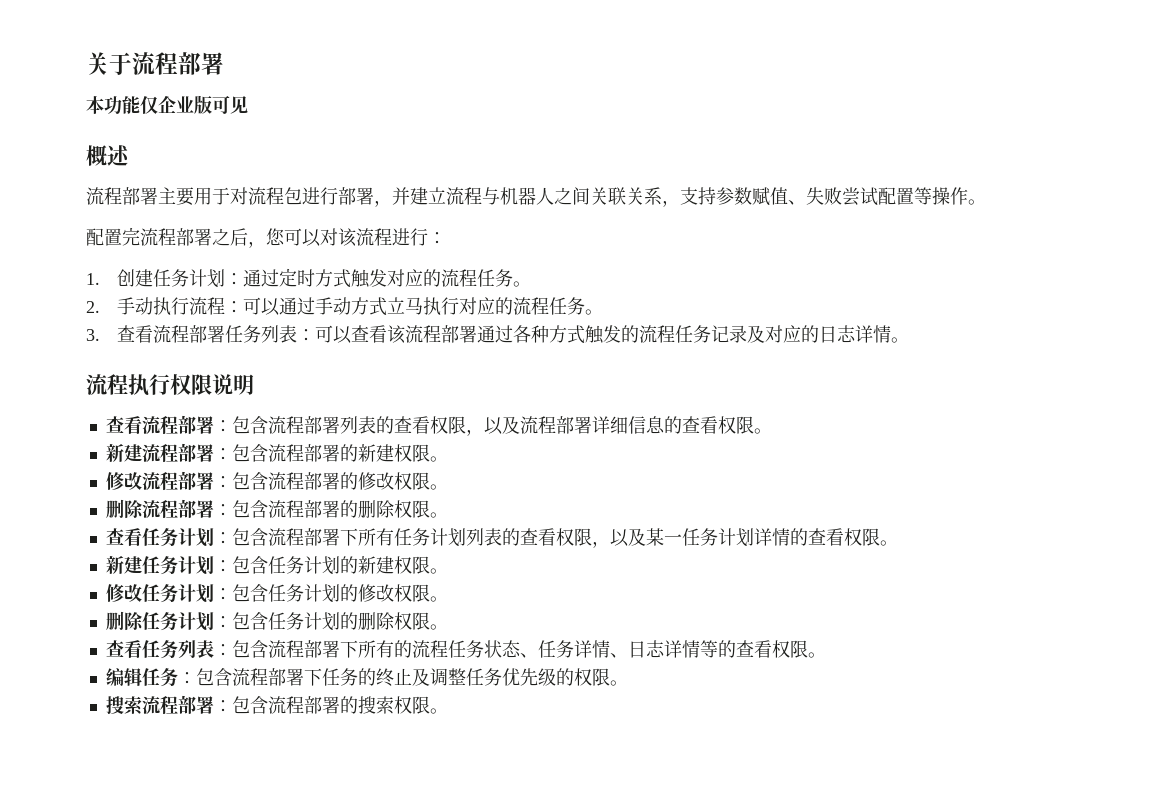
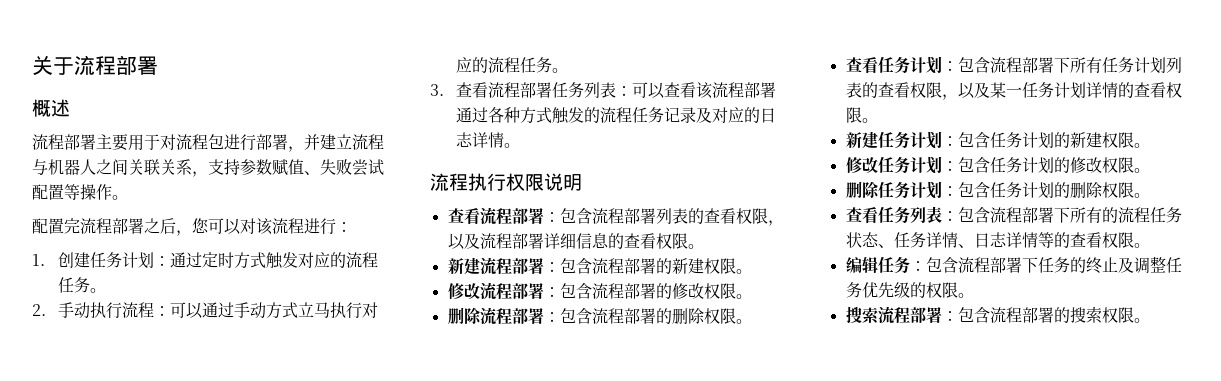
- 本功能仅企业版可见

